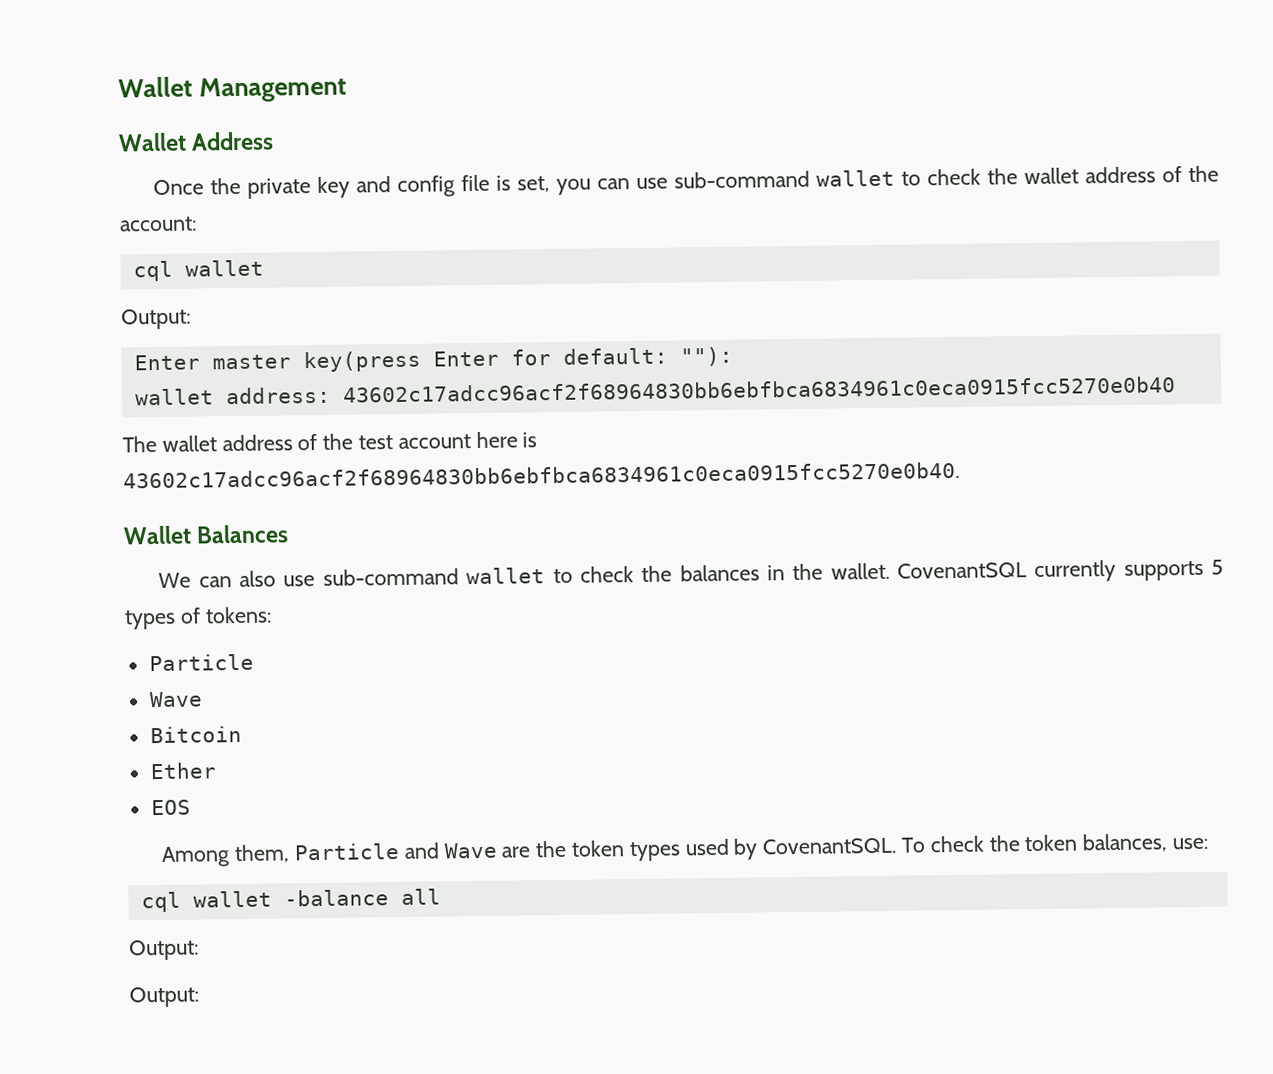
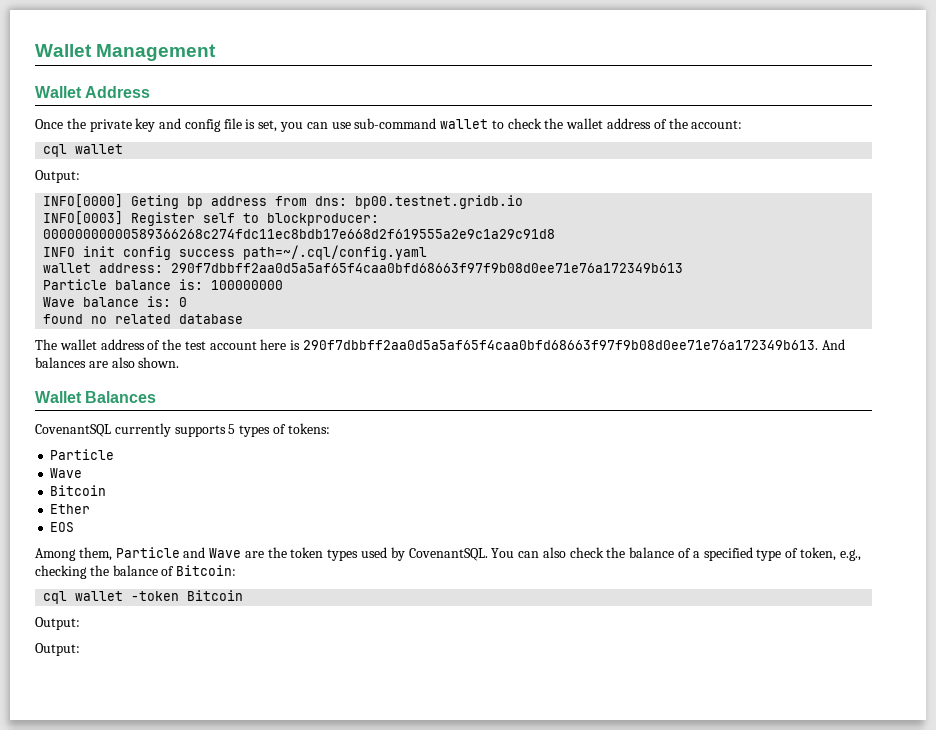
- Enter master key(press Enter for default: ""):
- wallet address: 43602c17adcc96acf2f68964830bb6ebfbca6834961c0eca0915fcc5270e0b40
+ INFO[0000] Geting bp address from dns: bp00.testnet.gridb.io
+ INFO[0003] Register self to blockproducer: 00000000000589366268c274fdc11ec8bdb17e668d2f619555a2e9c1a29c91d8
+ INFO init config success path=~/.cql/config.yaml
+ wallet address: 290f7dbbff2aa0d5a5af65f4caa0bfd68663f97f9b08d0ee71e76a172349b613
+ Particle balance is: 100000000
+ Wave balance is: 0
+ found no related database
- The wallet address of the test account here is 43602c17adcc96acf2f68964830bb6ebfbca6834961c0eca0915fcc5270e0b40.
+ The wallet address of the test account here is 290f7dbbff2aa0d5a5af65f4caa0bfd68663f97f9b08d0ee71e76a172349b613. And balances are also shown.
  Wallet Balances
- We can also use sub-command wallet to check the balances in the wallet. CovenantSQL currently supports 5 types of tokens:
+ CovenantSQL currently supports 5 types of tokens:
- To check the token balances, use:
- cql wallet -balance all
+ You can also check the balance of a specified type of token, e.g., checking the balance of Bitcoin:
+ cql wallet -token Bitcoin

